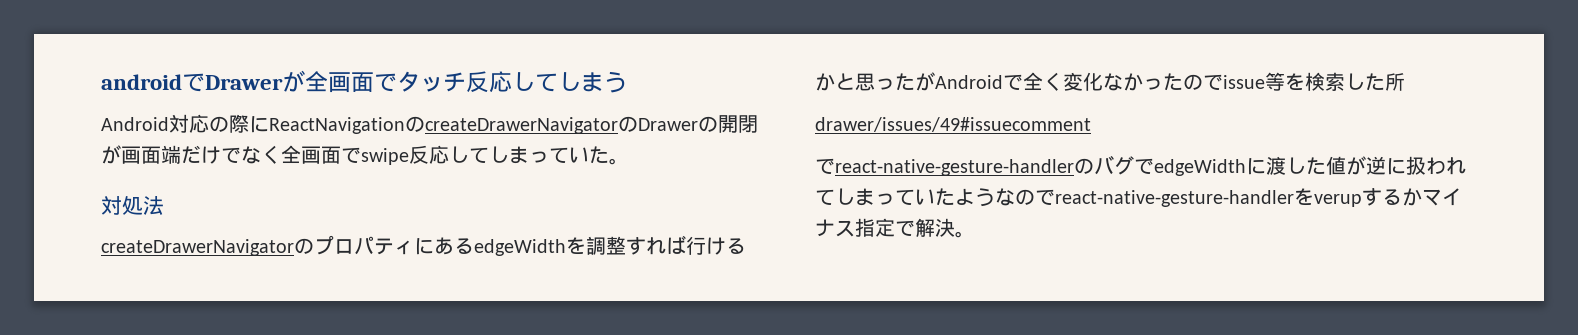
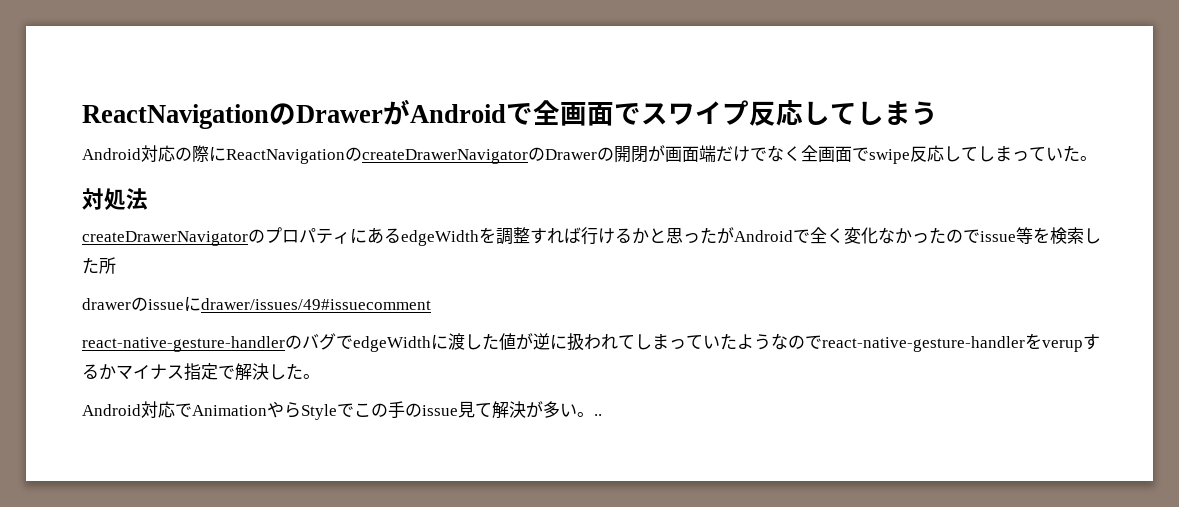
- androidでDrawerが全画面でタッチ反応してしまう
+ ReactNavigationのDrawerがAndroidで全画面でスワイプ反応してしまう
- drawer/issues/49#issuecomment
+ drawerのissueにdrawer/issues/49#issuecomment
- でreact-native-gesture-handlerのバグでedgeWidthに渡した値が逆に扱われてしまっていたようなのでreact-native-gesture-handlerをverupするかマイナス指定で解決。
+ react-native-gesture-handlerのバグでedgeWidthに渡した値が逆に扱われてしまっていたようなのでreact-native-gesture-handlerをverupするかマイナス指定で解決した。
+ Android対応でAnimationやらStyleでこの手のissue見て解決が多い。..

